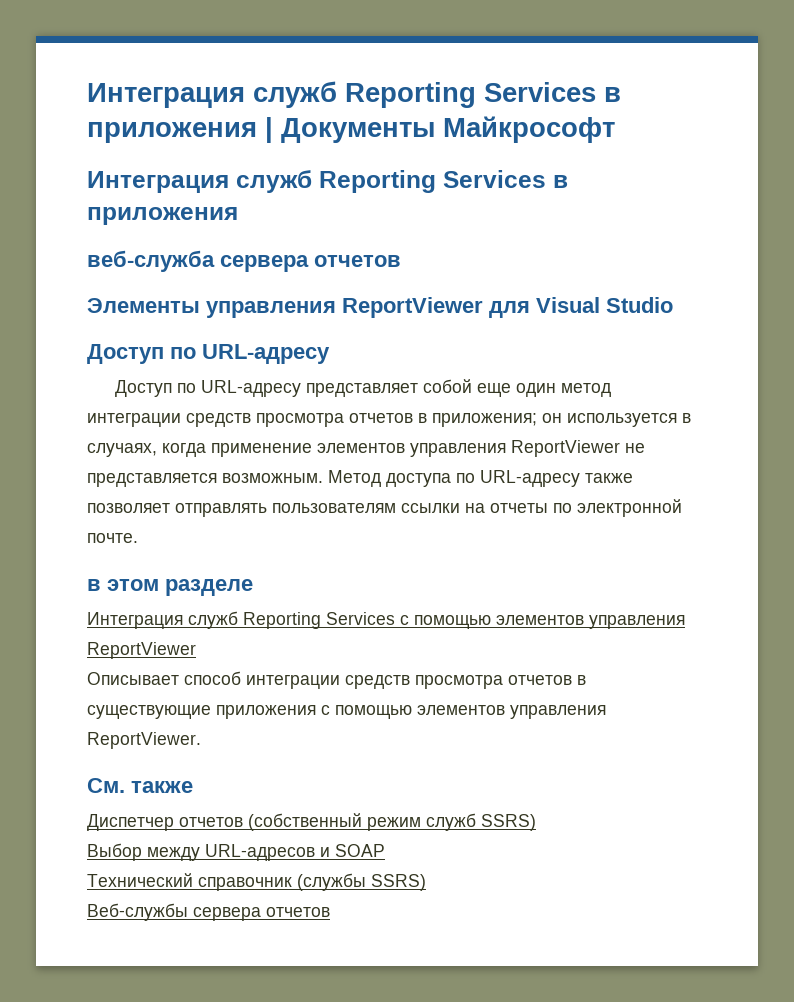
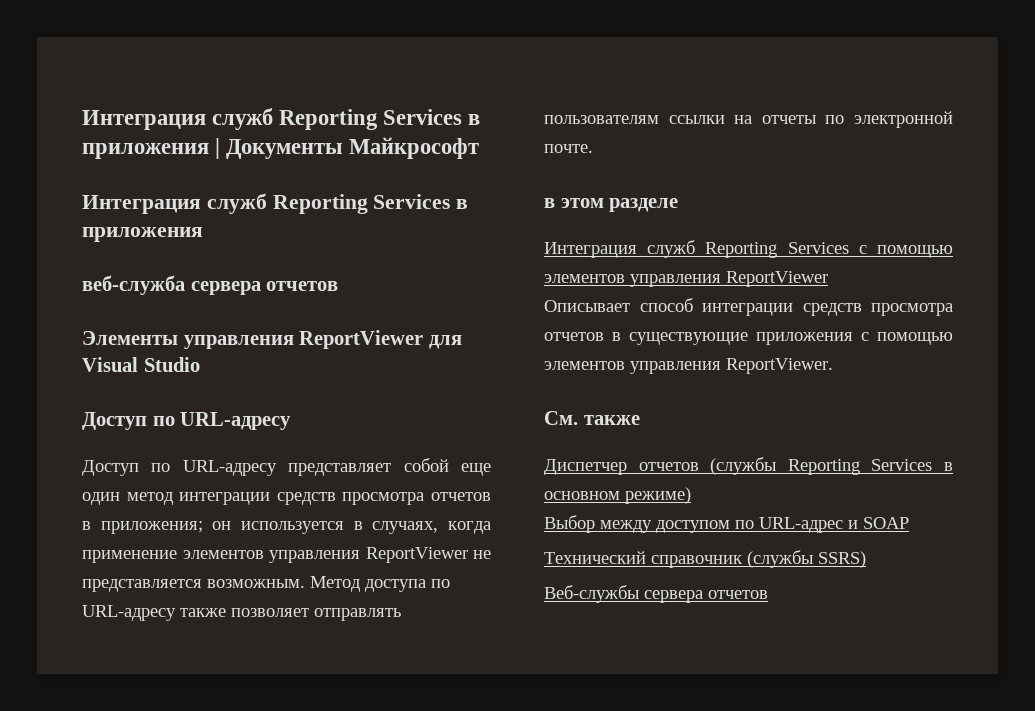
- Диспетчер отчетов (собственный режим служб SSRS)
+ Диспетчер отчетов (службы Reporting Services в основном режиме)
- Выбор между URL-адресов и SOAP
+ Выбор между доступом по URL-адрес и SOAP

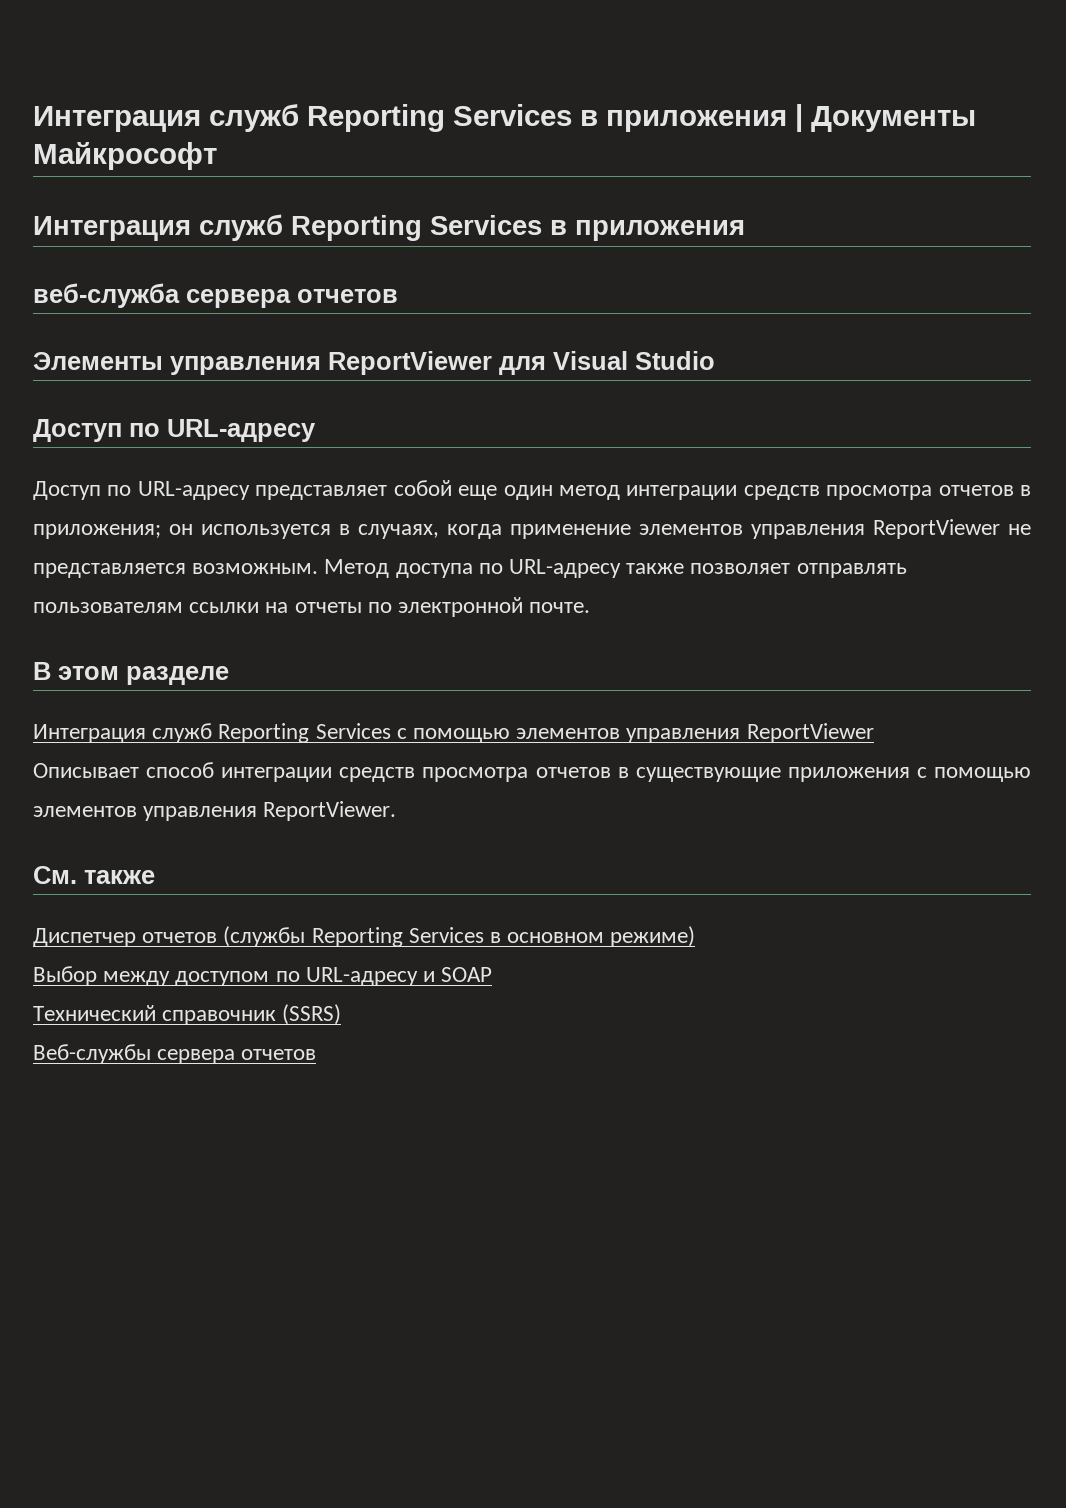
- в этом разделе
+ В этом разделе
- Выбор между доступом по URL-адрес и SOAP
+ Выбор между доступом по URL-адресу и SOAP
- Технический справочник (службы SSRS)
+ Технический справочник (SSRS)

